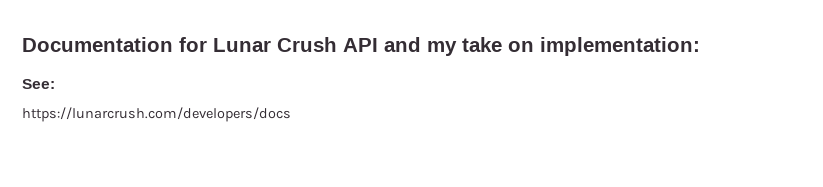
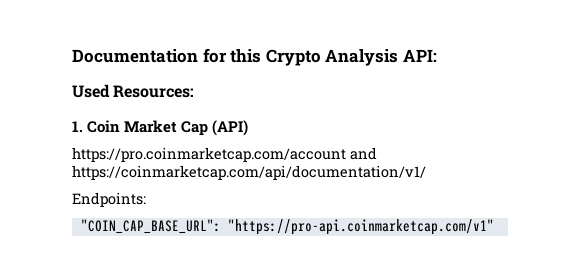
- Documentation for Lunar Crush API and my take on implementation:
- See:
- https://lunarcrush.com/developers/docs
+ Documentation for this Crypto Analysis API:
+ Used Resources:
+ 1. Coin Market Cap (API)
+ https://pro.coinmarketcap.com/account and https://coinmarketcap.com/api/documentation/v1/
+ Endpoints:
+ "COIN_CAP_BASE_URL": "https://pro-api.coinmarketcap.com/v1"

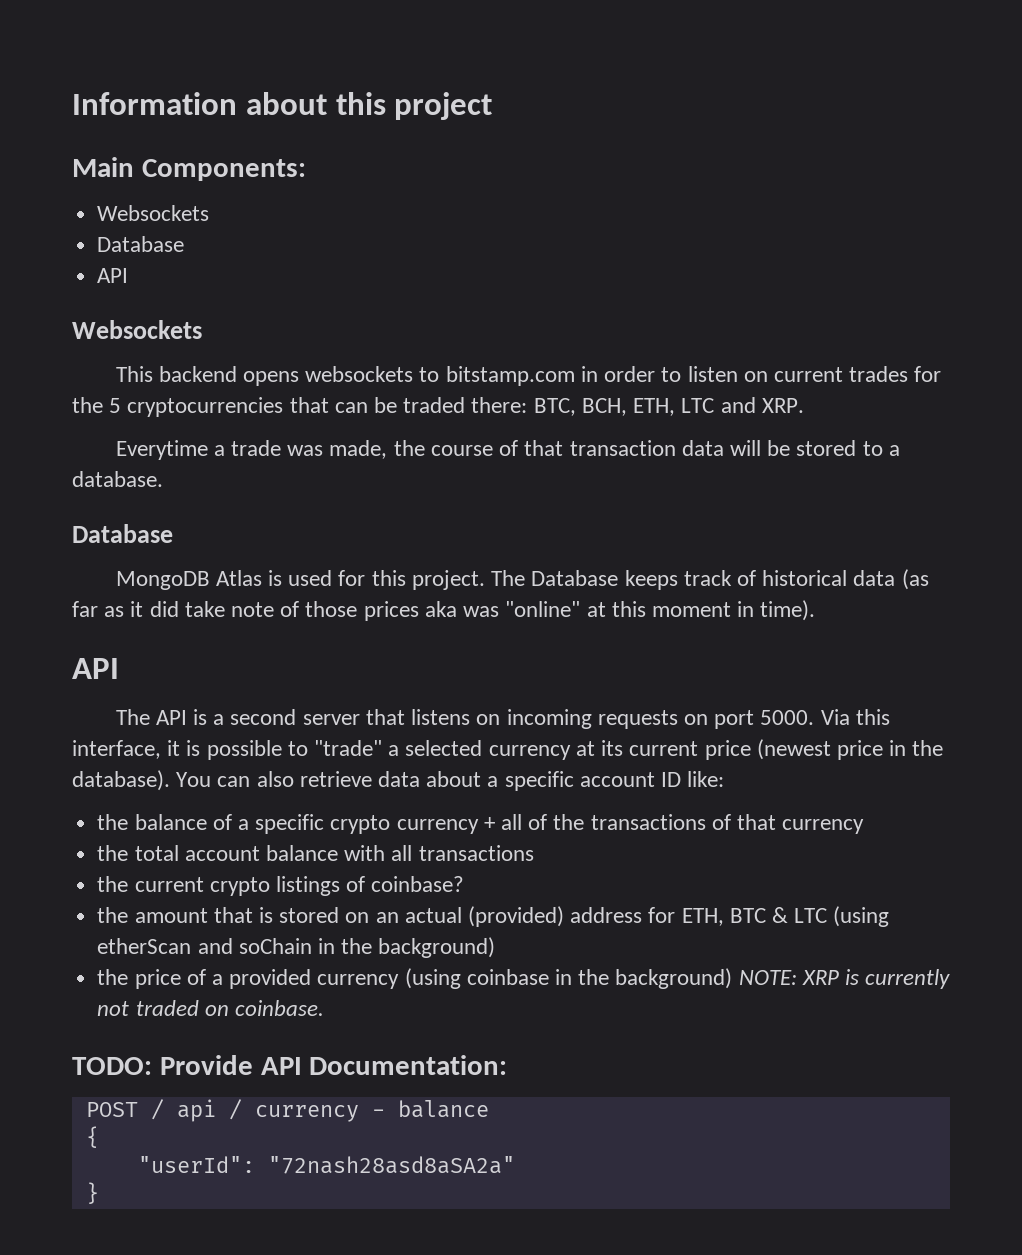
- Documentation for this Crypto Analysis API:
- Used Resources:
- 1. Coin Market Cap (API)
- https://pro.coinmarketcap.com/account and https://coinmarketcap.com/api/documentation/v1/
- Endpoints:
- "COIN_CAP_BASE_URL": "https://pro-api.coinmarketcap.com/v1"
+ Information about this project
+ Main Components:
+ Websockets
+ Database
+ API
+ Websockets
+ This backend opens websockets to bitstamp.com in order to listen on current trades for the 5 cryptocurrencies that can be traded there: BTC, BCH, ETH, LTC and XRP.
+ Everytime a trade was made, the course of that transaction data will be stored to a database.
+ Database
+ MongoDB Atlas is used for this project. The Database keeps track of historical data (as far as it did take note of those prices aka was "online" at this moment in time).
+ API
+ The API is a second server that listens on incoming requests on port 5000. Via this interface, it is possible to "trade" a selected currency at its current price (newest price in the database). You can also retrieve data about a specific account ID like:
+ the balance of a specific crypto currency + all of the transactions of that currency
+ the total account balance with all transactions
+ the current crypto listings of coinbase?
+ the amount that is stored on an actual (provided) address for ETH, BTC & LTC (using etherScan and soChain in the background)
+ the price of a provided currency (using coinbase in the background) NOTE: XRP is currently not traded on coinbase.
+ TODO: Provide API Documentation:
+ POST / api / currency - balance
+ {
+ "userId": "72nash28asd8aSA2a"
+ }

